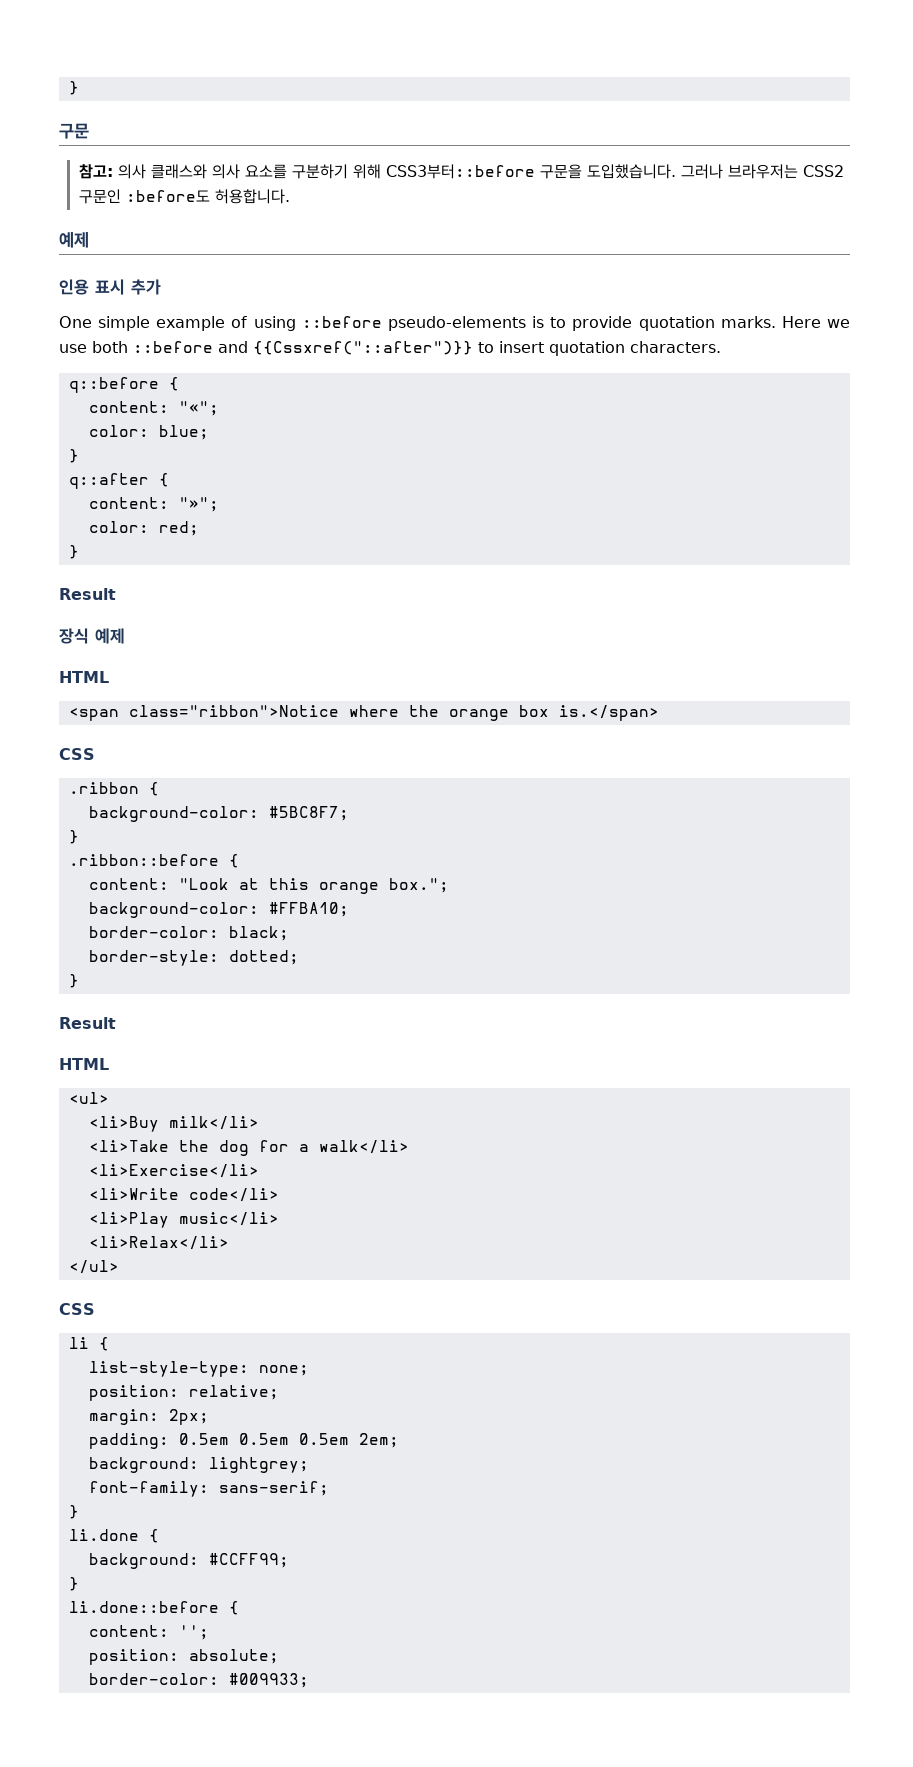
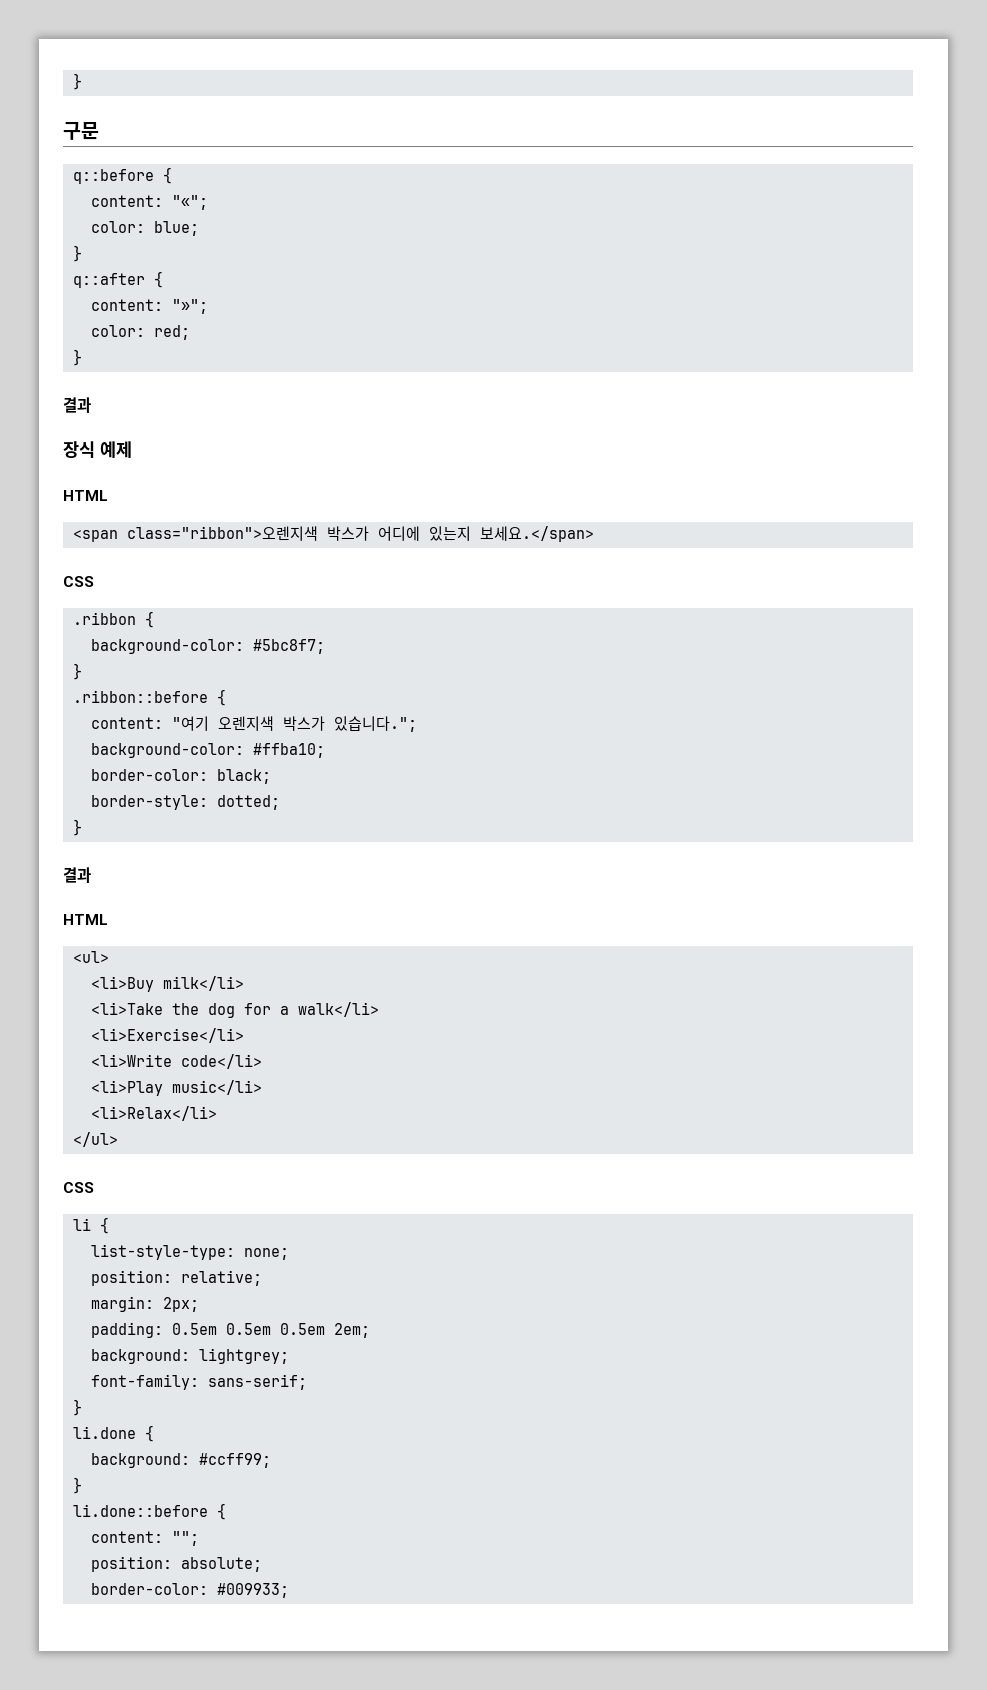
- 참고: 의사 클래스와 의사 요소를 구분하기 위해 CSS3부터::before 구문을 도입했습니다. 그러나 브라우저는 CSS2 구문인 :before도 허용합니다.
- 예제
- 인용 표시 추가
- One simple example of using ::before pseudo-elements is to provide quotation marks. Here we use both ::before and {{Cssxref("::after")}} to insert quotation characters.
  color: red;
  }
- Result
+ 결과
- <span class="ribbon">Notice where the orange box is.</span>
+ <span class="ribbon">오렌지색 박스가 어디에 있는지 보세요.</span>
- background-color: #5BC8F7;
+ background-color: #5bc8f7;
- content: "Look at this orange box.";
- background-color: #FFBA10;
+ content: "여기 오렌지색 박스가 있습니다.";
+ background-color: #ffba10;
  border-style: dotted;
  }
- Result
+ 결과
- background: #CCFF99;
+ background: #ccff99;
- content: '';
+ content: "";

